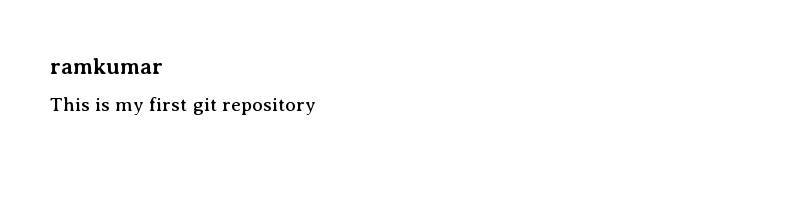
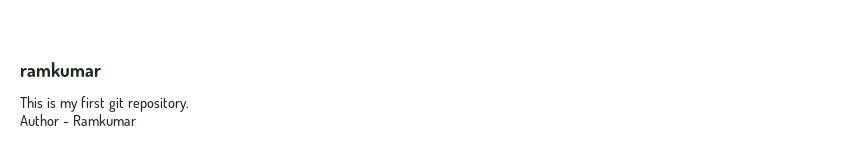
- This is my first git repository
+ This is my first git repository.
+ Author - Ramkumar

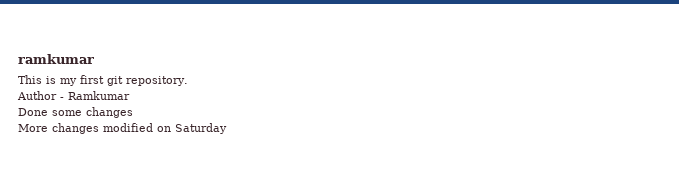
+ Done some changes
+ More changes modified on Saturday

